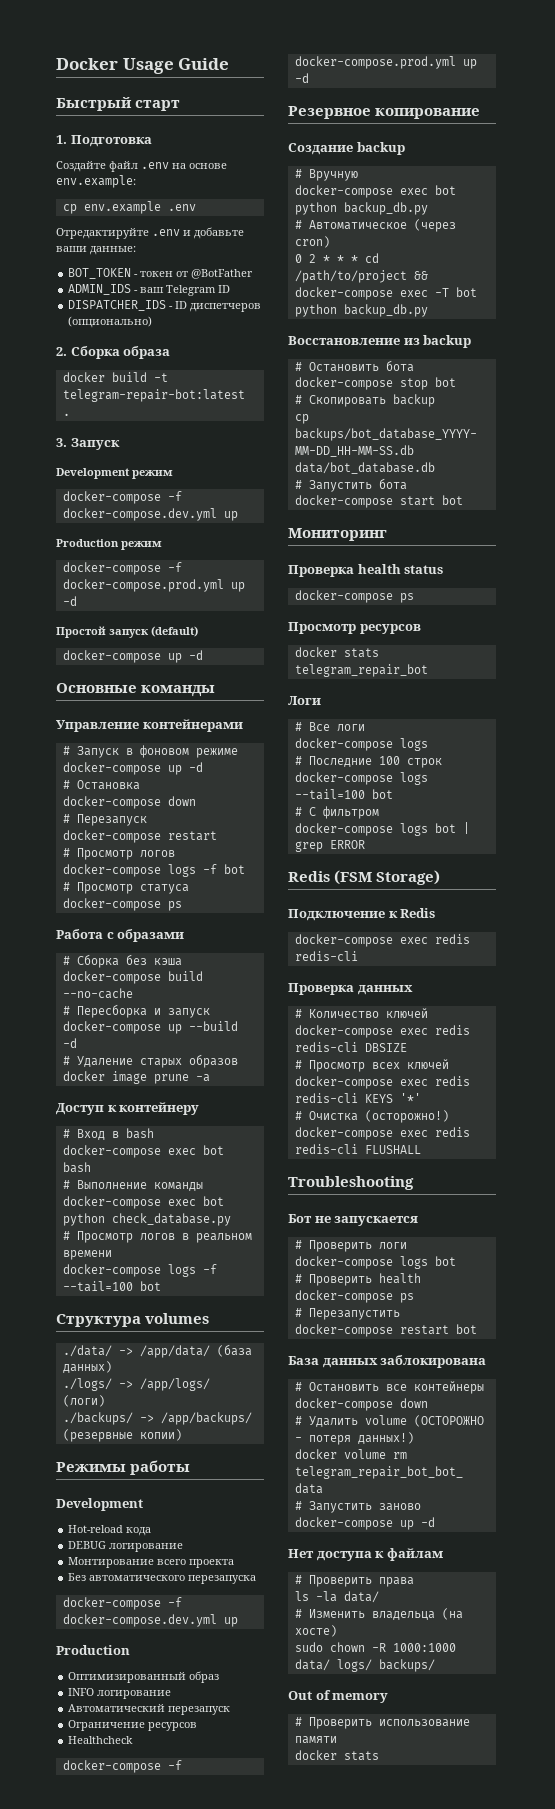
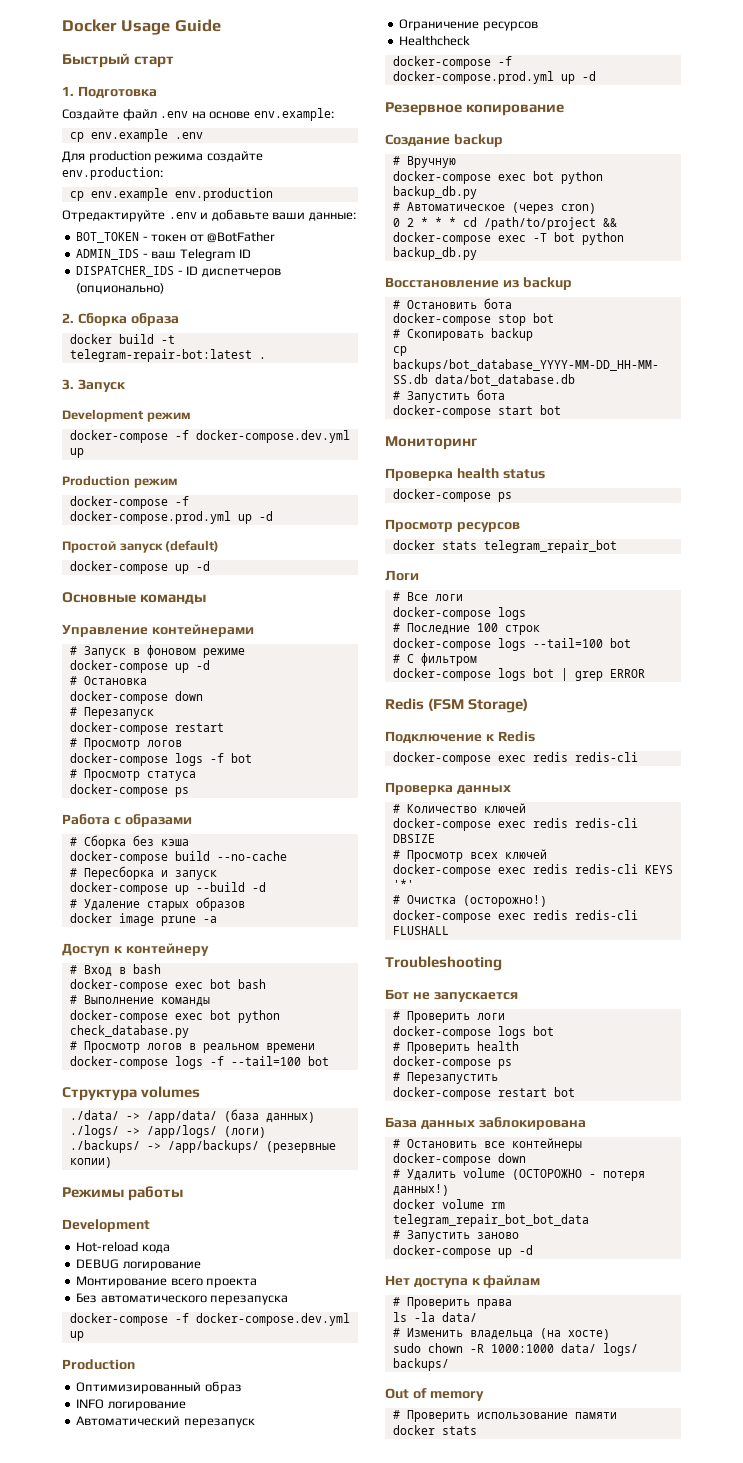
+ Для production режима создайте env.production:
+ cp env.example env.production

